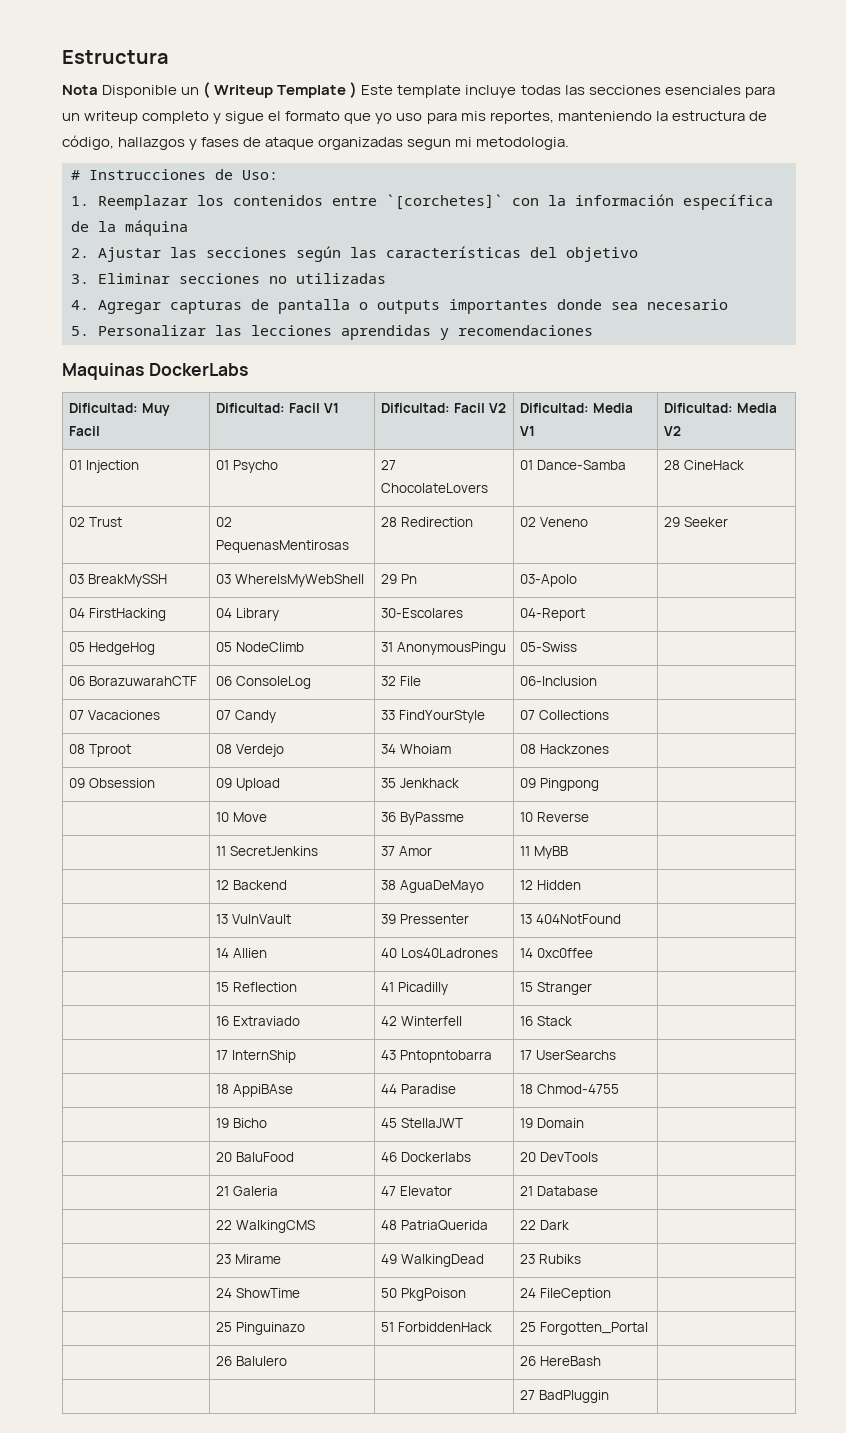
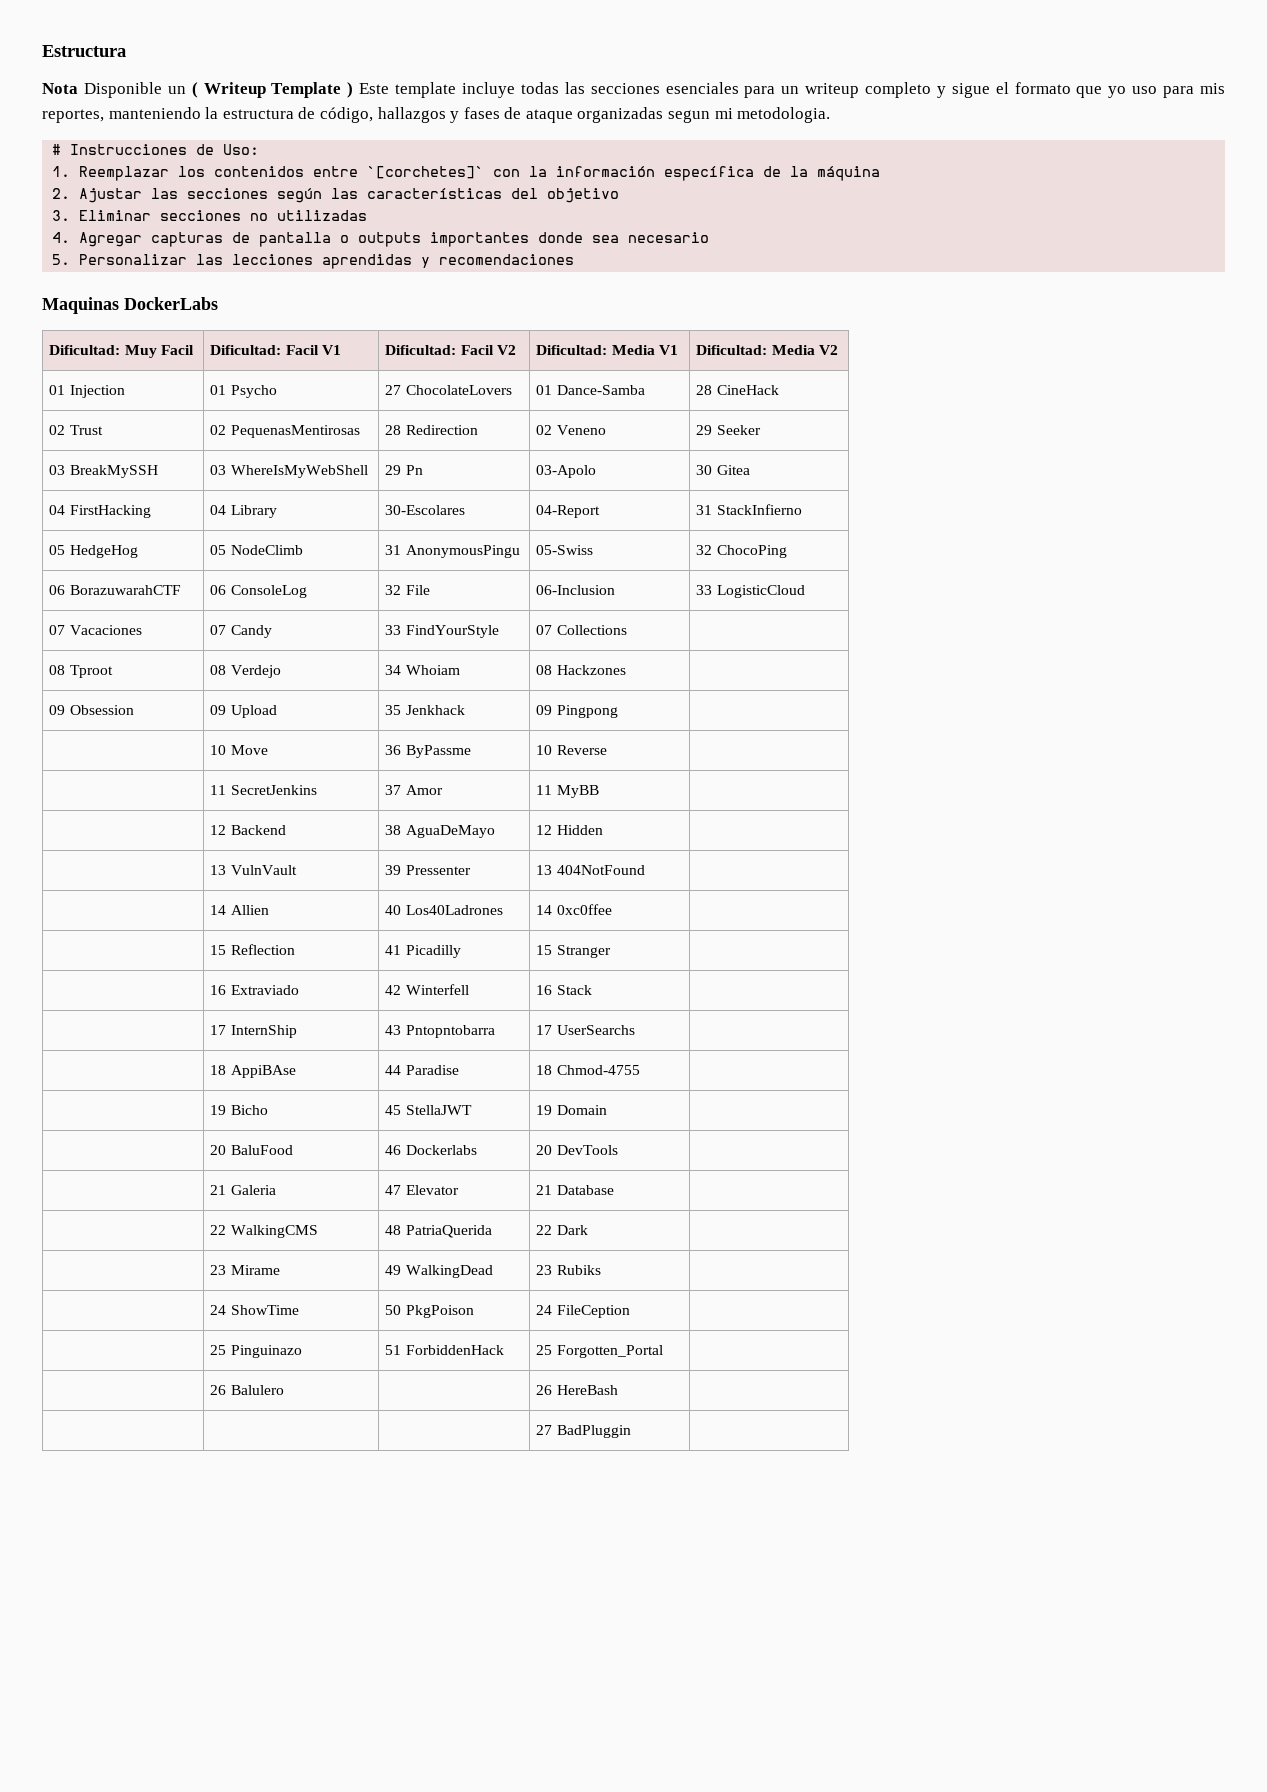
- 03 BreakMySSH | 03 WhereIsMyWebShell | 29 Pn | 03-Apolo |
+ 03 BreakMySSH | 03 WhereIsMyWebShell | 29 Pn | 03-Apolo | 30 Gitea
- 04 FirstHacking | 04 Library | 30-Escolares | 04-Report |
+ 04 FirstHacking | 04 Library | 30-Escolares | 04-Report | 31 StackInfierno
- 05 HedgeHog | 05 NodeClimb | 31 AnonymousPingu | 05-Swiss |
+ 05 HedgeHog | 05 NodeClimb | 31 AnonymousPingu | 05-Swiss | 32 ChocoPing
- 06 BorazuwarahCTF | 06 ConsoleLog | 32 File | 06-Inclusion |
+ 06 BorazuwarahCTF | 06 ConsoleLog | 32 File | 06-Inclusion | 33 LogisticCloud

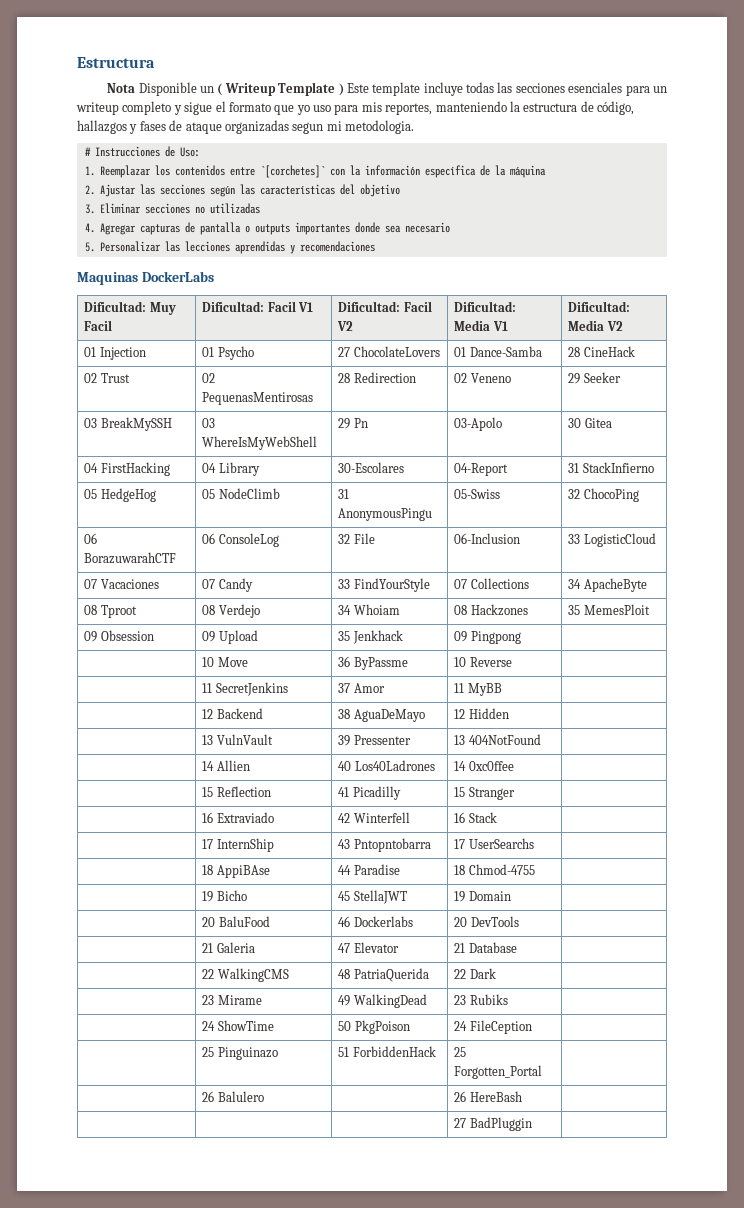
- 07 Vacaciones | 07 Candy | 33 FindYourStyle | 07 Collections |
+ 07 Vacaciones | 07 Candy | 33 FindYourStyle | 07 Collections | 34 ApacheByte
- 08 Tproot | 08 Verdejo | 34 Whoiam | 08 Hackzones |
+ 08 Tproot | 08 Verdejo | 34 Whoiam | 08 Hackzones | 35 MemesPloit

